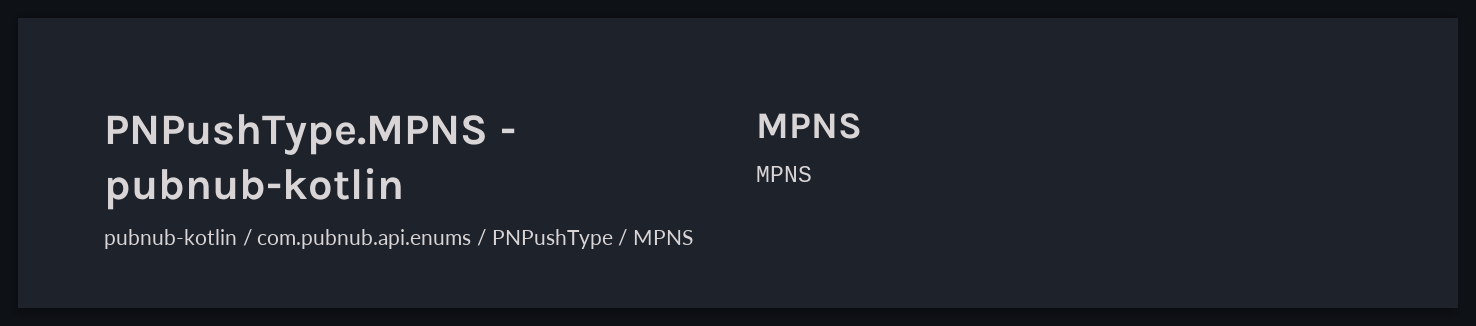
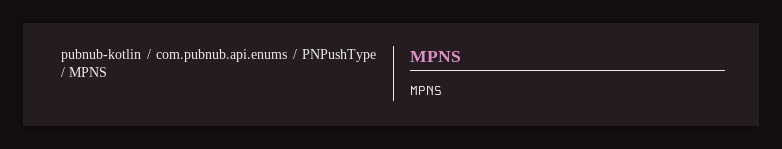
- PNPushType.MPNS - pubnub-kotlin

